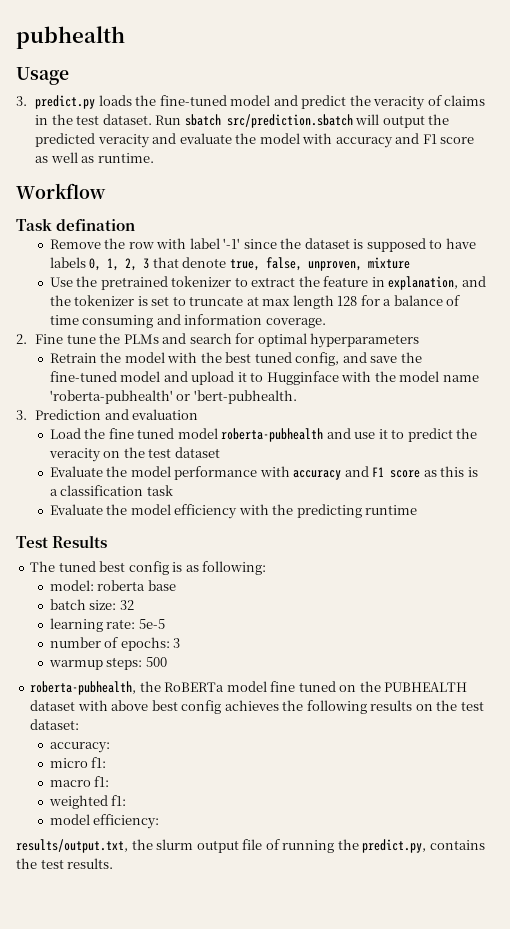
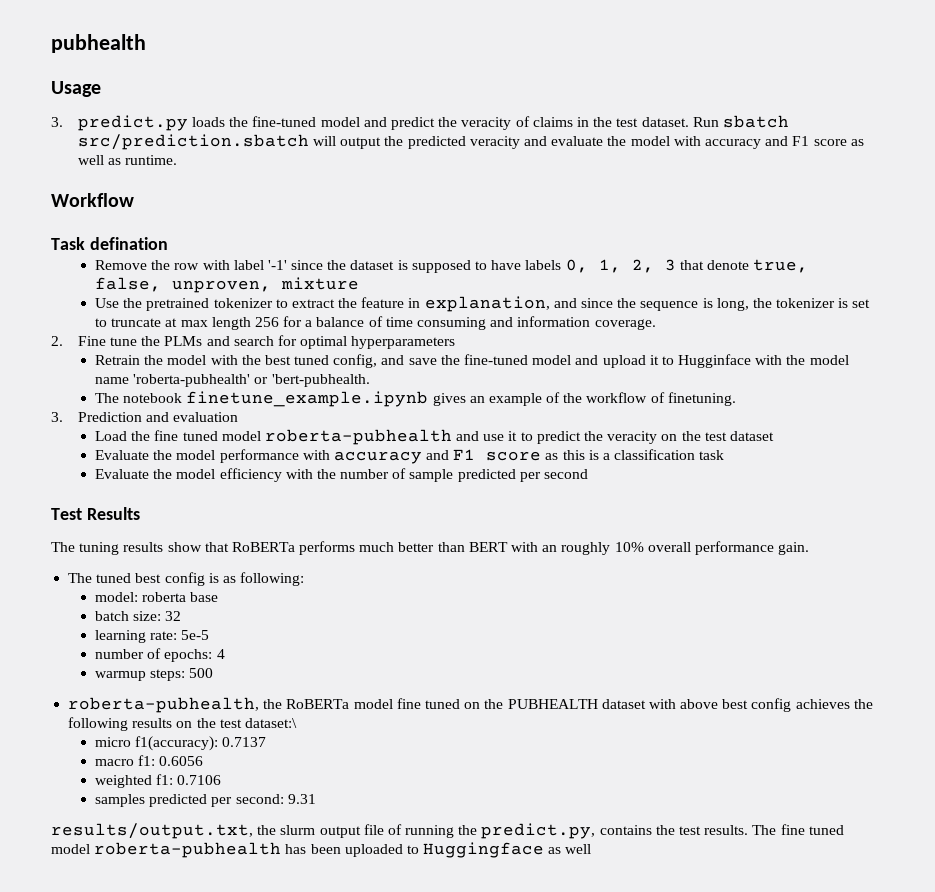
- Use the pretrained tokenizer to extract the feature in explanation, and the tokenizer is set to truncate at max length 128 for a balance of time consuming and information coverage.
+ Use the pretrained tokenizer to extract the feature in explanation, and since the sequence is long, the tokenizer is set to truncate at max length 256 for a balance of time consuming and information coverage.
+ The notebook finetune_example.ipynb gives an example of the workflow of finetuning.
- Evaluate the model efficiency with the predicting runtime
+ Evaluate the model efficiency with the number of sample predicted per second
  Test Results
+ The tuning results show that RoBERTa performs much better than BERT with an roughly 10% overall performance gain.
- number of epochs: 3
+ number of epochs: 4
- roberta-pubhealth, the RoBERTa model fine tuned on the PUBHEALTH dataset with above best config achieves the following results on the test dataset:
- accuracy:
+ roberta-pubhealth, the RoBERTa model fine tuned on the PUBHEALTH dataset with above best config achieves the following results on the test dataset:\
- micro f1:
+ micro f1(accuracy): 0.7137
- macro f1:
+ macro f1: 0.6056
- weighted f1:
- model efficiency:
+ weighted f1: 0.7106
+ samples predicted per second: 9.31
+ The fine tuned model roberta-pubhealth has been uploaded to Huggingface as well

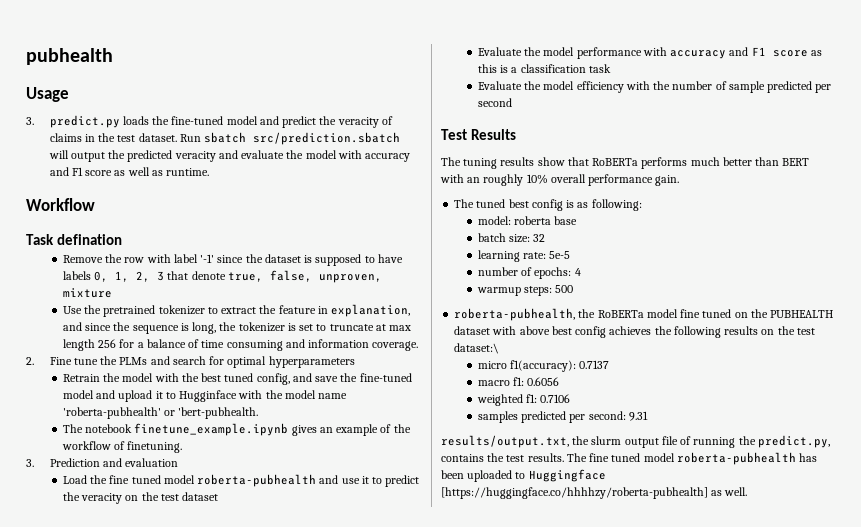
- The fine tuned model roberta-pubhealth has been uploaded to Huggingface as well
+ The fine tuned model roberta-pubhealth has been uploaded to Huggingface [https://huggingface.co/hhhhzy/roberta-pubhealth] as well.

